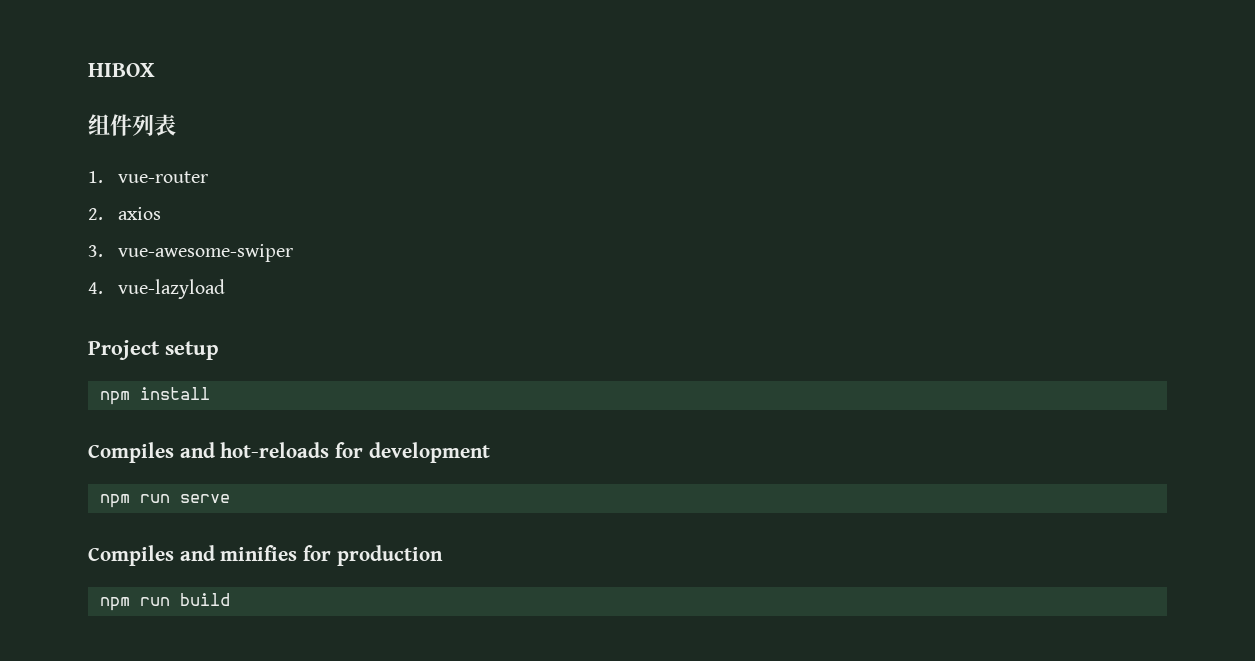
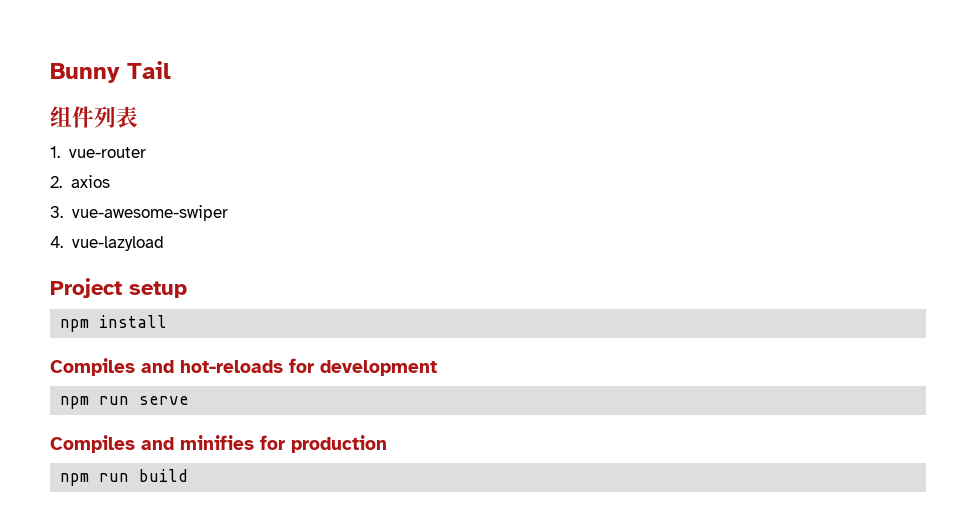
- HIBOX
+ Bunny Tail

